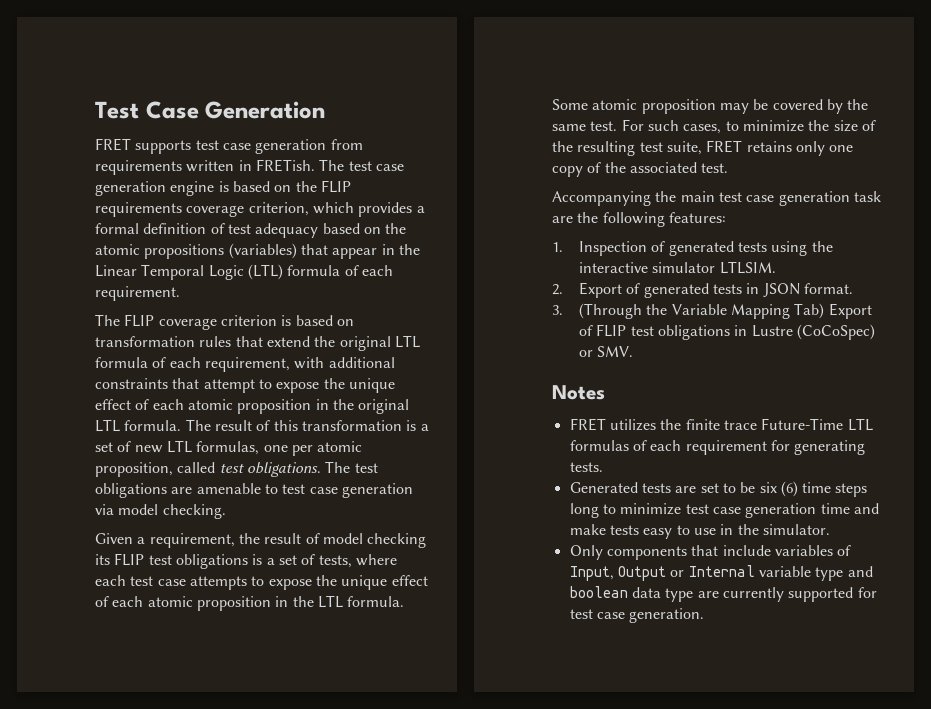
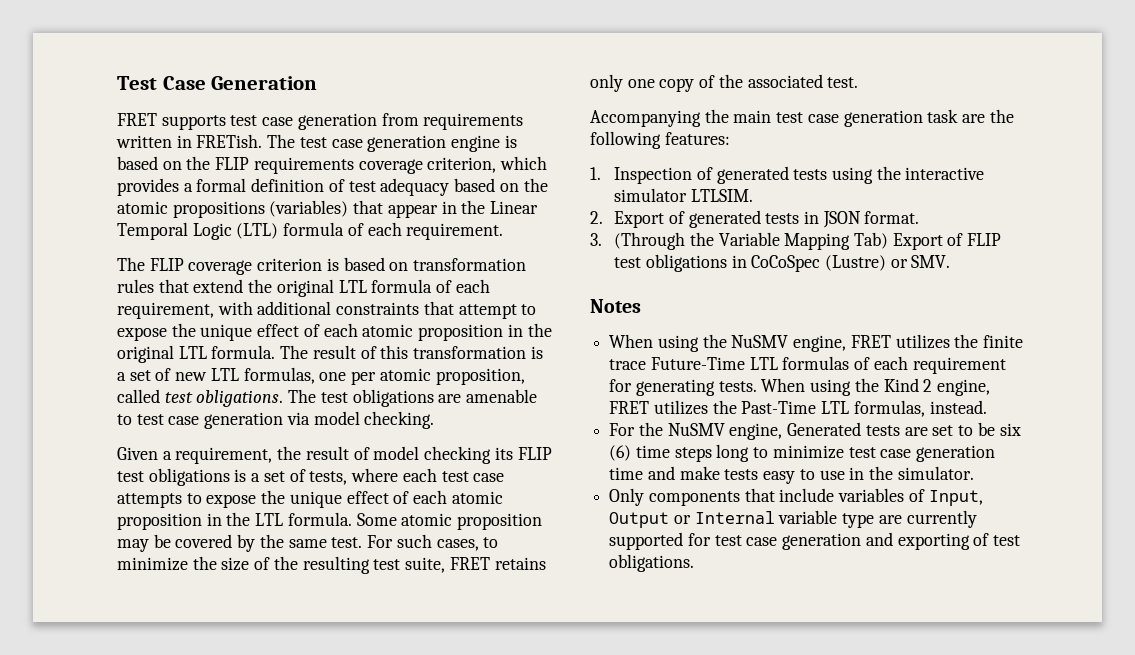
- 3. (Through the Variable Mapping Tab) Export of FLIP test obligations in Lustre (CoCoSpec) or SMV.
+ 3. (Through the Variable Mapping Tab) Export of FLIP test obligations in CoCoSpec (Lustre) or SMV.
- FRET utilizes the finite trace Future-Time LTL formulas of each requirement for generating tests.
- Generated tests are set to be six (6) time steps long to minimize test case generation time and make tests easy to use in the simulator.
+ When using the NuSMV engine, FRET utilizes the finite trace Future-Time LTL formulas of each requirement for generating tests. When using the Kind 2 engine, FRET utilizes the Past-Time LTL formulas, instead.
+ For the NuSMV engine, Generated tests are set to be six (6) time steps long to minimize test case generation time and make tests easy to use in the simulator.
- Only components that include variables of Input, Output or Internal variable type and boolean data type are currently supported for test case generation.
+ Only components that include variables of Input, Output or Internal variable type are currently supported for test case generation and exporting of test obligations.

